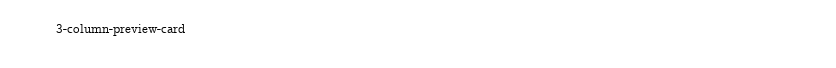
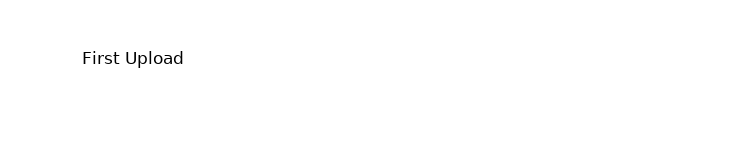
- 3-column-preview-card
+ First Upload

